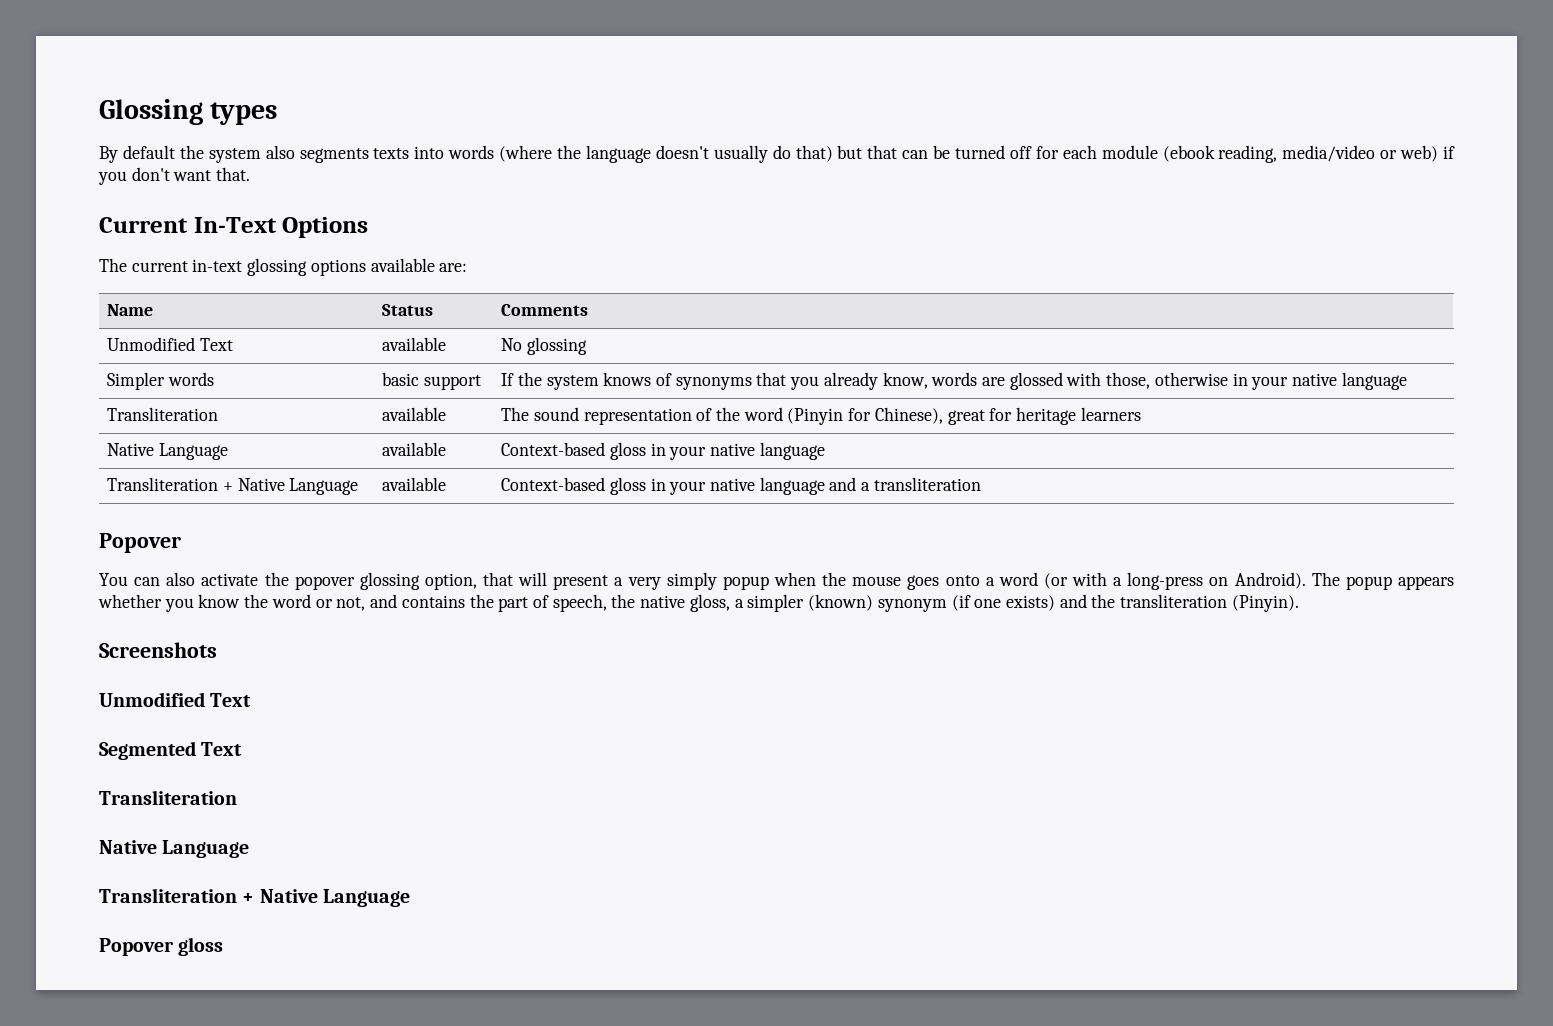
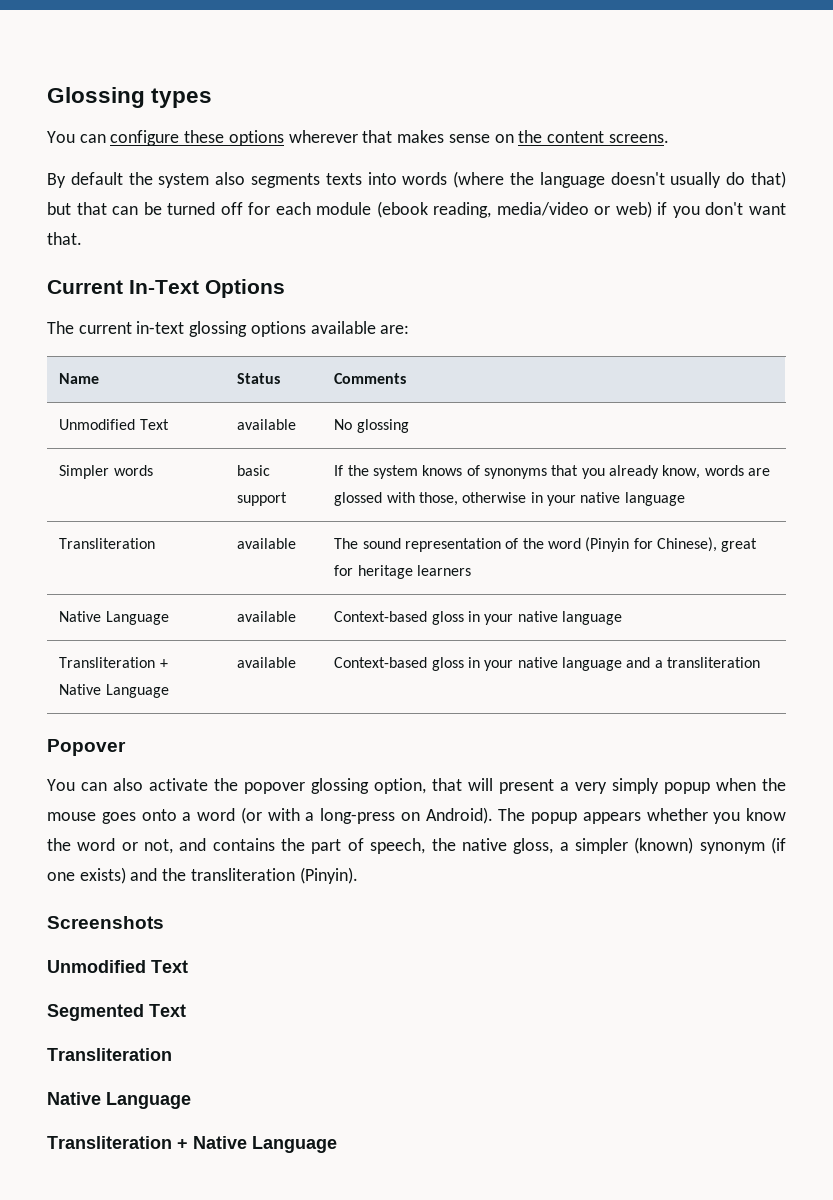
+ You can configure these options wherever that makes sense on the content screens.
- Popover gloss

